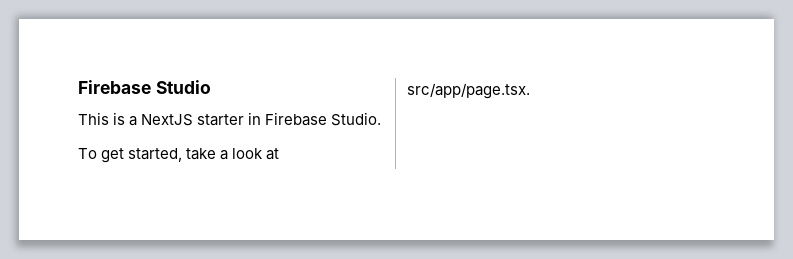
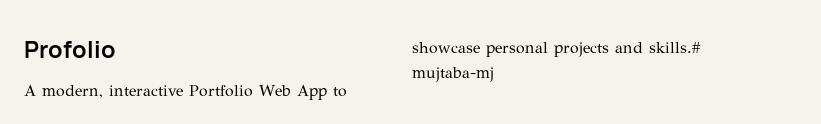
- Firebase Studio
- This is a NextJS starter in Firebase Studio.
- To get started, take a look at src/app/page.tsx.
+ Profolio
+ A modern, interactive Portfolio Web App to showcase personal projects and skills.# mujtaba-mj

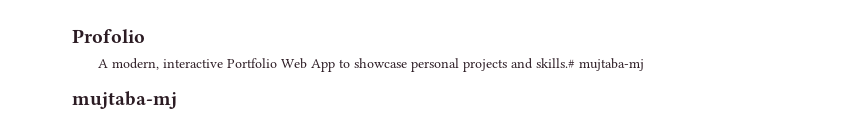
  A modern, interactive Portfolio Web App to showcase personal projects and skills.# mujtaba-mj
+ mujtaba-mj

